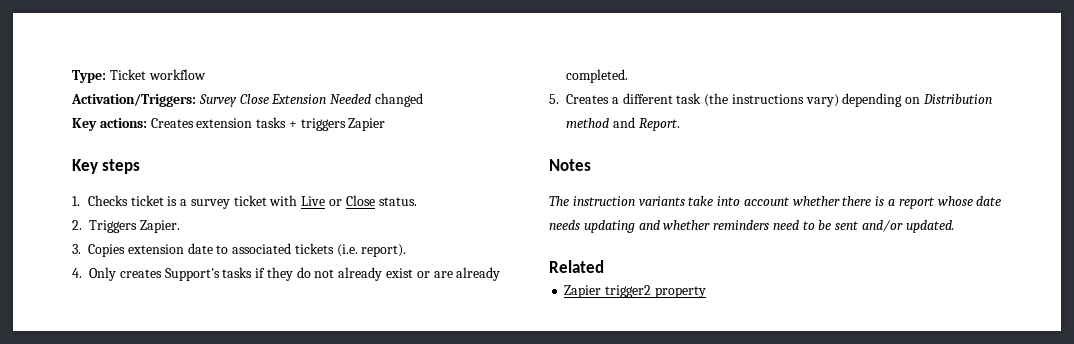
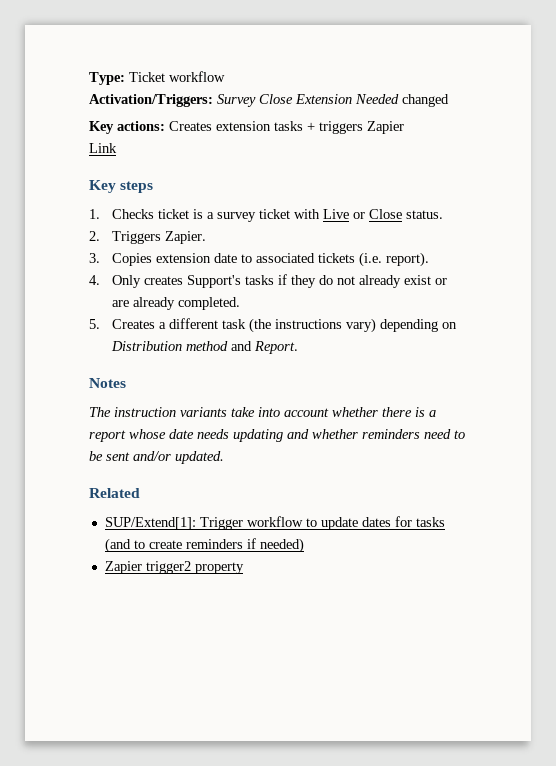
+ Link
+ SUP/Extend[1]: Trigger workflow to update dates for tasks (and to create reminders if needed)

